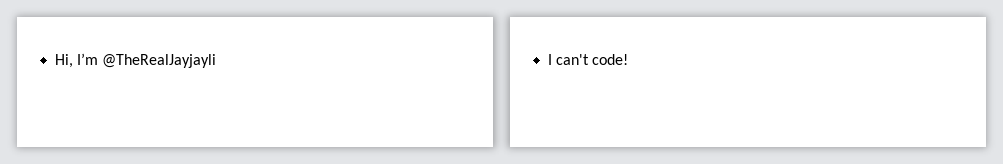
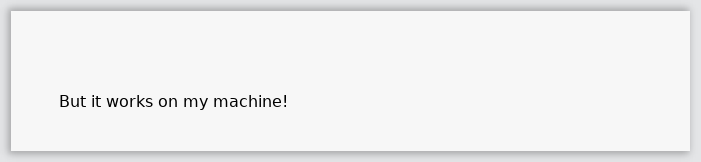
- Hi, I’m @TheRealJayjayli
- I can't code!
+ But it works on my machine!

